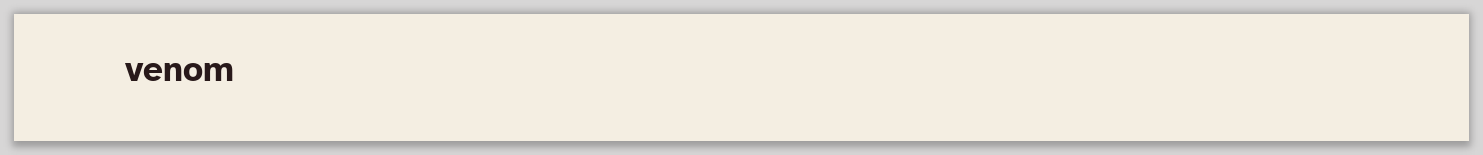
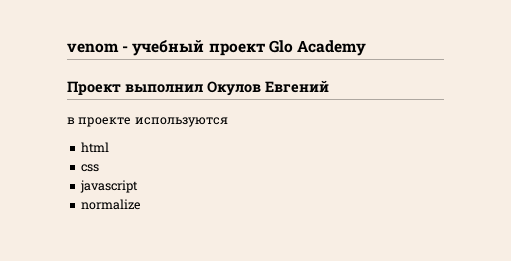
- venom
+ venom - учебный проект Glo Academy
+ Проект выполнил Окулов Евгений
+ в проекте используются
+ html
+ css
+ javascript
+ normalize

